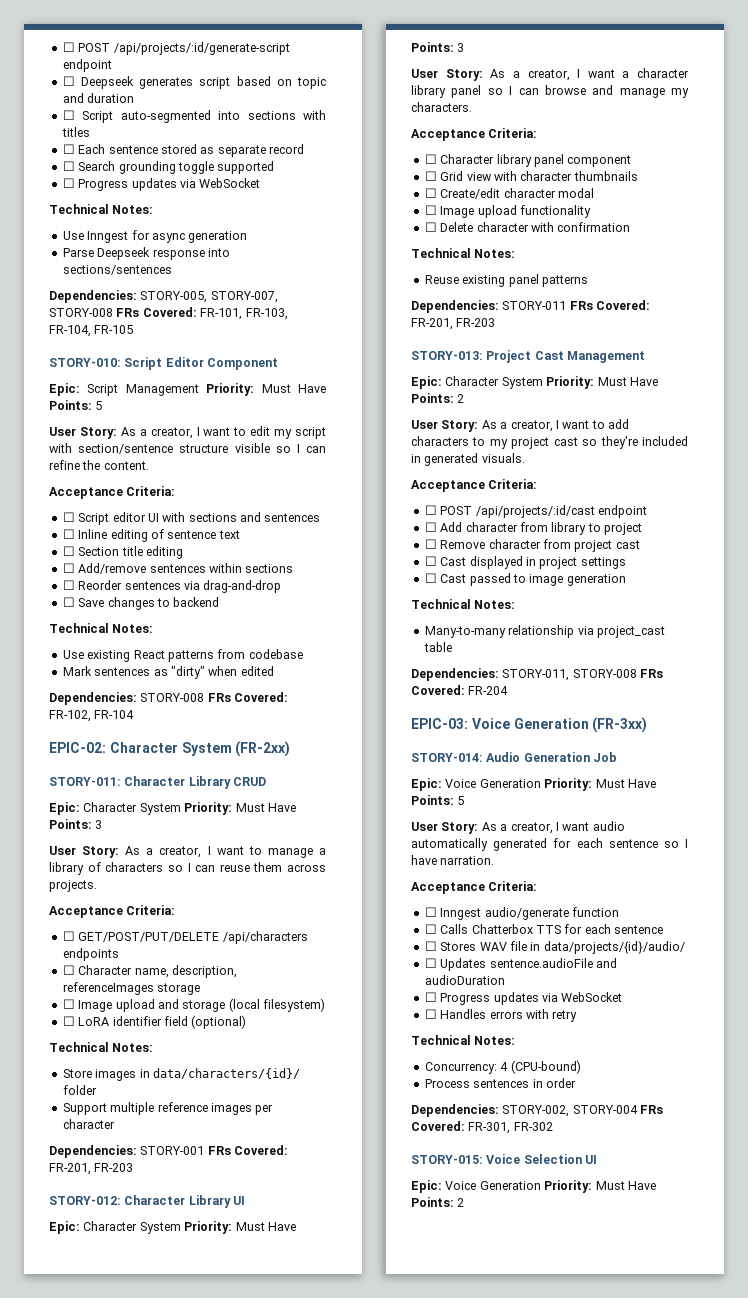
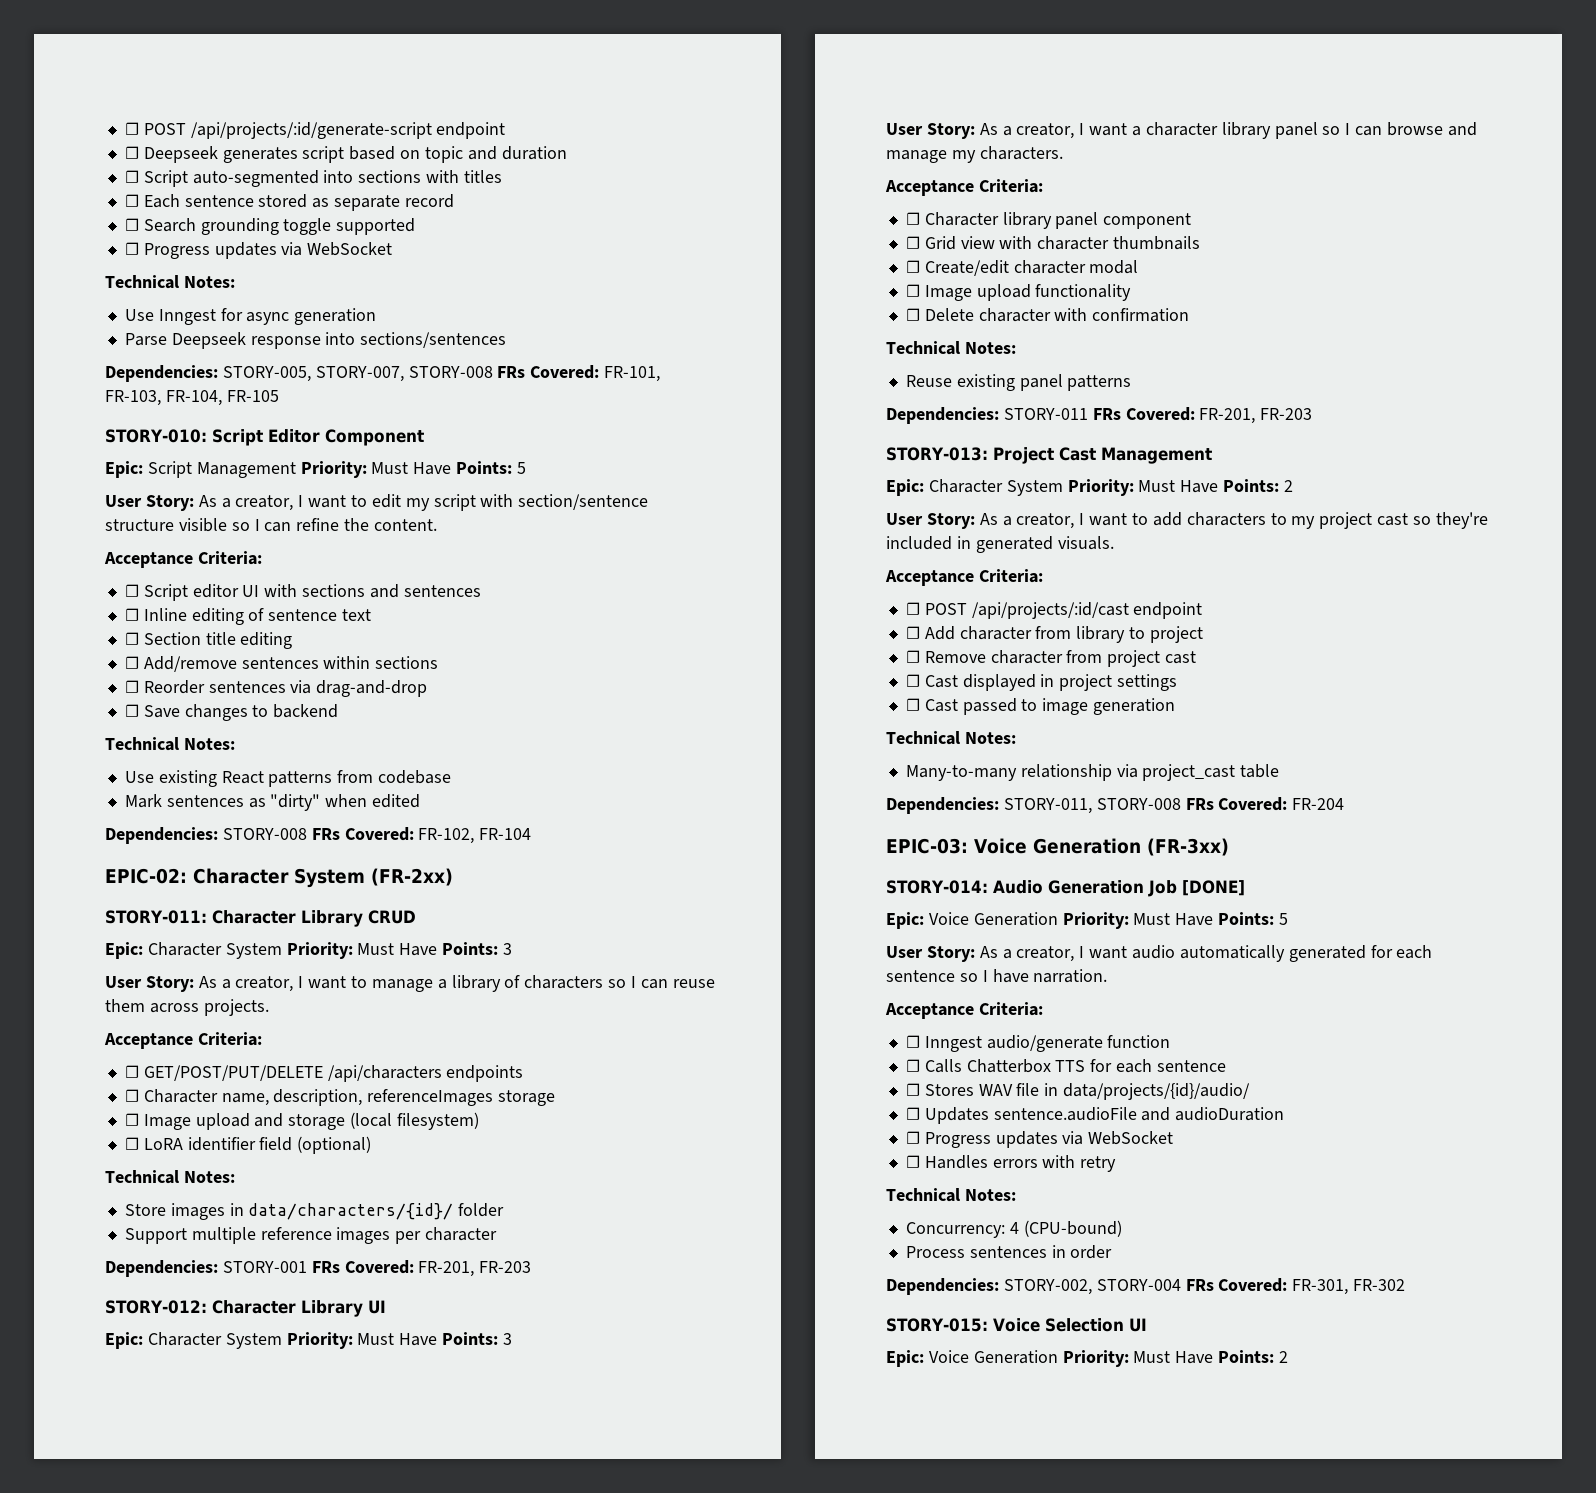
- STORY-014: Audio Generation Job
+ STORY-014: Audio Generation Job [DONE]

